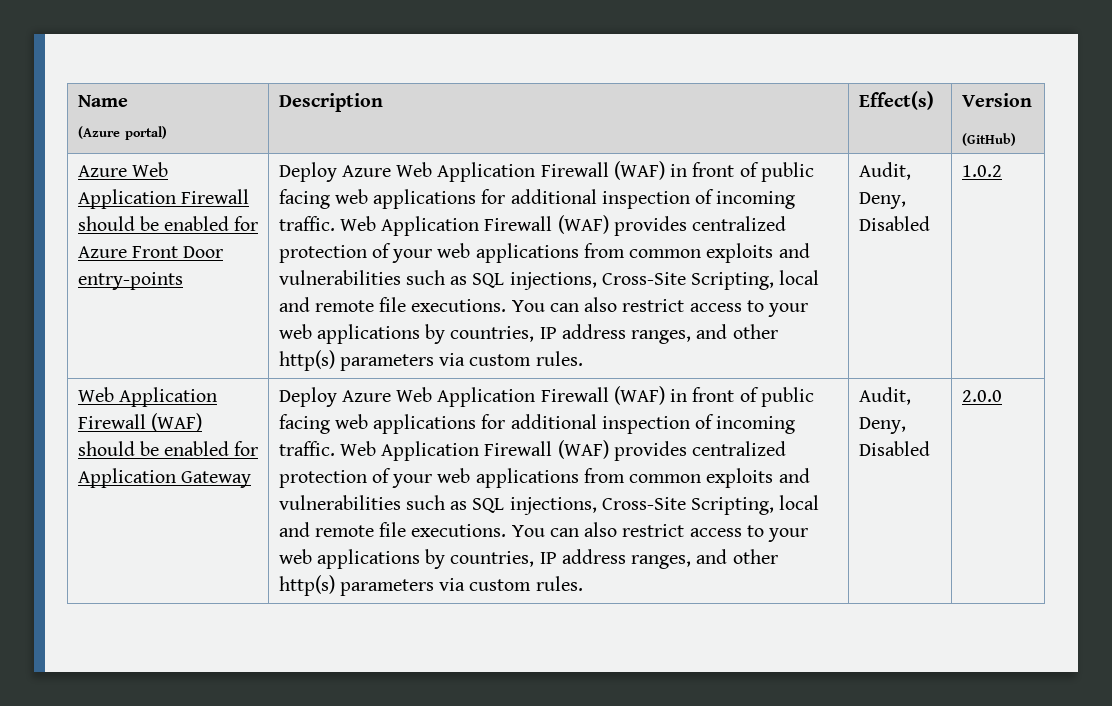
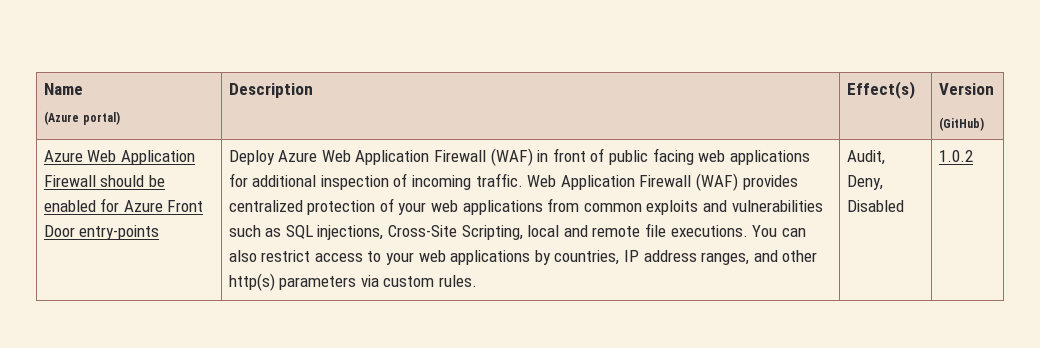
- Web Application Firewall (WAF) should be enabled for Application Gateway | Deploy Azure Web Application Firewall (WAF) in front of public facing web applications for additional inspection of incoming traffic. Web Application Firewall (WAF) provides centralized protection of your web applications from common exploits and vulnerabilities such as SQL injections, Cross-Site Scripting, local and remote file executions. You can also restrict access to your web applications by countries, IP address ranges, and other http(s) parameters via custom rules. | Audit, Deny, Disabled | 2.0.0

